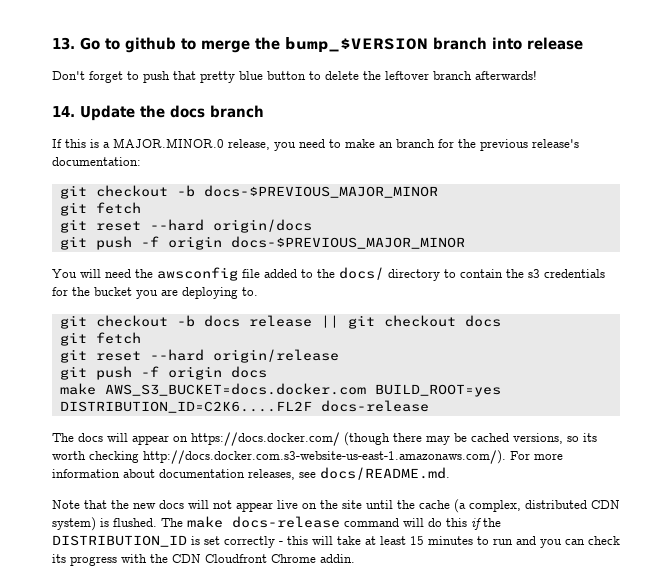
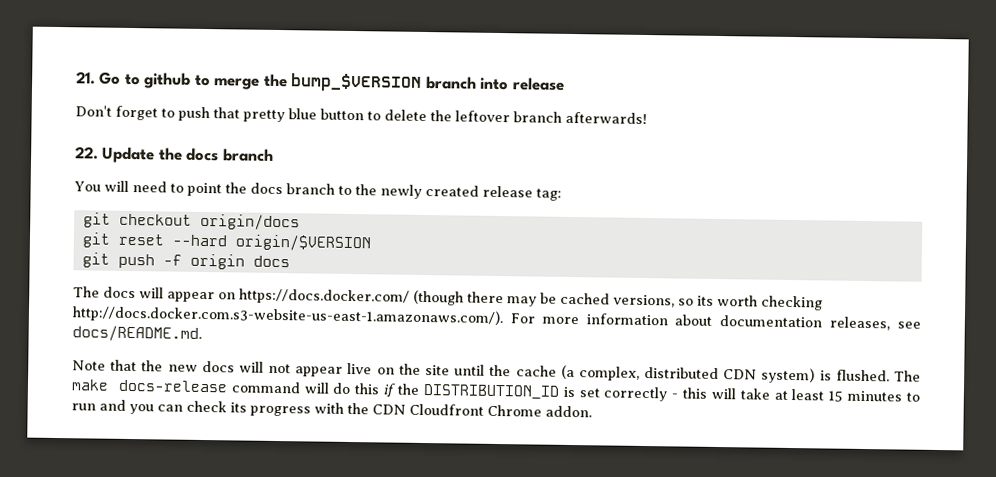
- 13. Go to github to merge the bump_$VERSION branch into release
+ 21. Go to github to merge the bump_$VERSION branch into release
- 14. Update the docs branch
+ 22. Update the docs branch
- If this is a MAJOR.MINOR.0 release, you need to make an branch for the previous release's documentation:
- git checkout -b docs-$PREVIOUS_MAJOR_MINOR
- git fetch
- git reset --hard origin/docs
- git push -f origin docs-$PREVIOUS_MAJOR_MINOR
- You will need the awsconfig file added to the docs/ directory to contain the s3 credentials for the bucket you are deploying to.
- git checkout -b docs release || git checkout docs
- git fetch
- git reset --hard origin/release
+ You will need to point the docs branch to the newly created release tag:
+ git checkout origin/docs
+ git reset --hard origin/$VERSION
- make AWS_S3_BUCKET=docs.docker.com BUILD_ROOT=yes DISTRIBUTION_ID=C2K6....FL2F docs-release
- The make docs-release command will do this if the DISTRIBUTION_ID is set correctly - this will take at least 15 minutes to run and you can check its progress with the CDN Cloudfront Chrome addin.
+ The make docs-release command will do this if the DISTRIBUTION_ID is set correctly - this will take at least 15 minutes to run and you can check its progress with the CDN Cloudfront Chrome addon.

